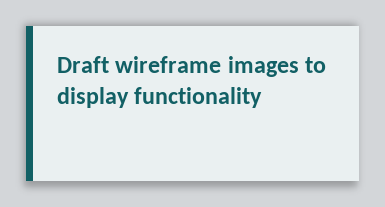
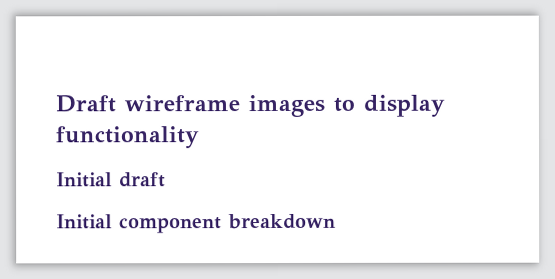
+ Initial draft
+ Initial component breakdown

